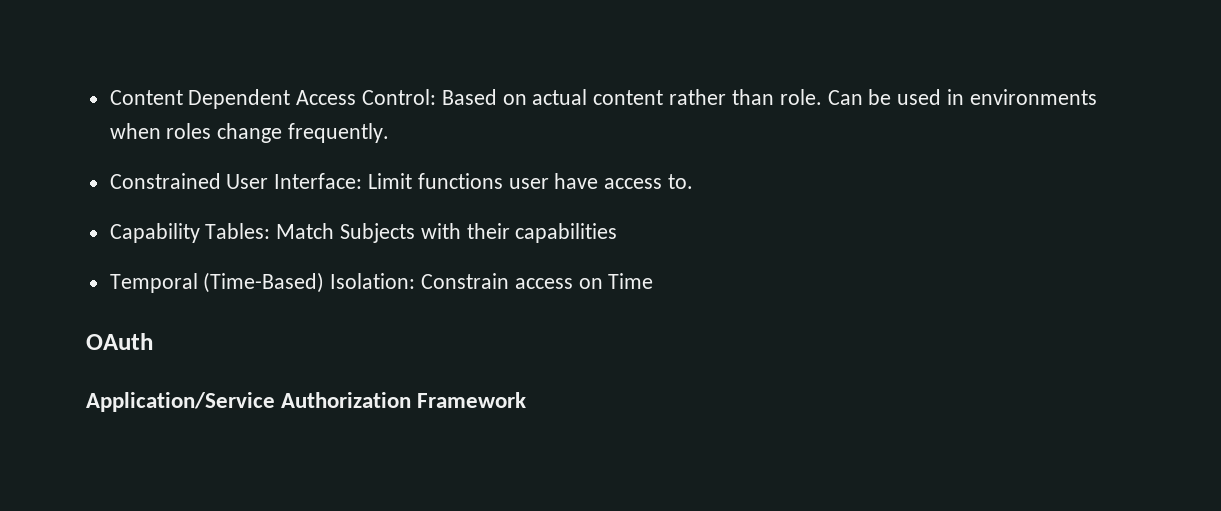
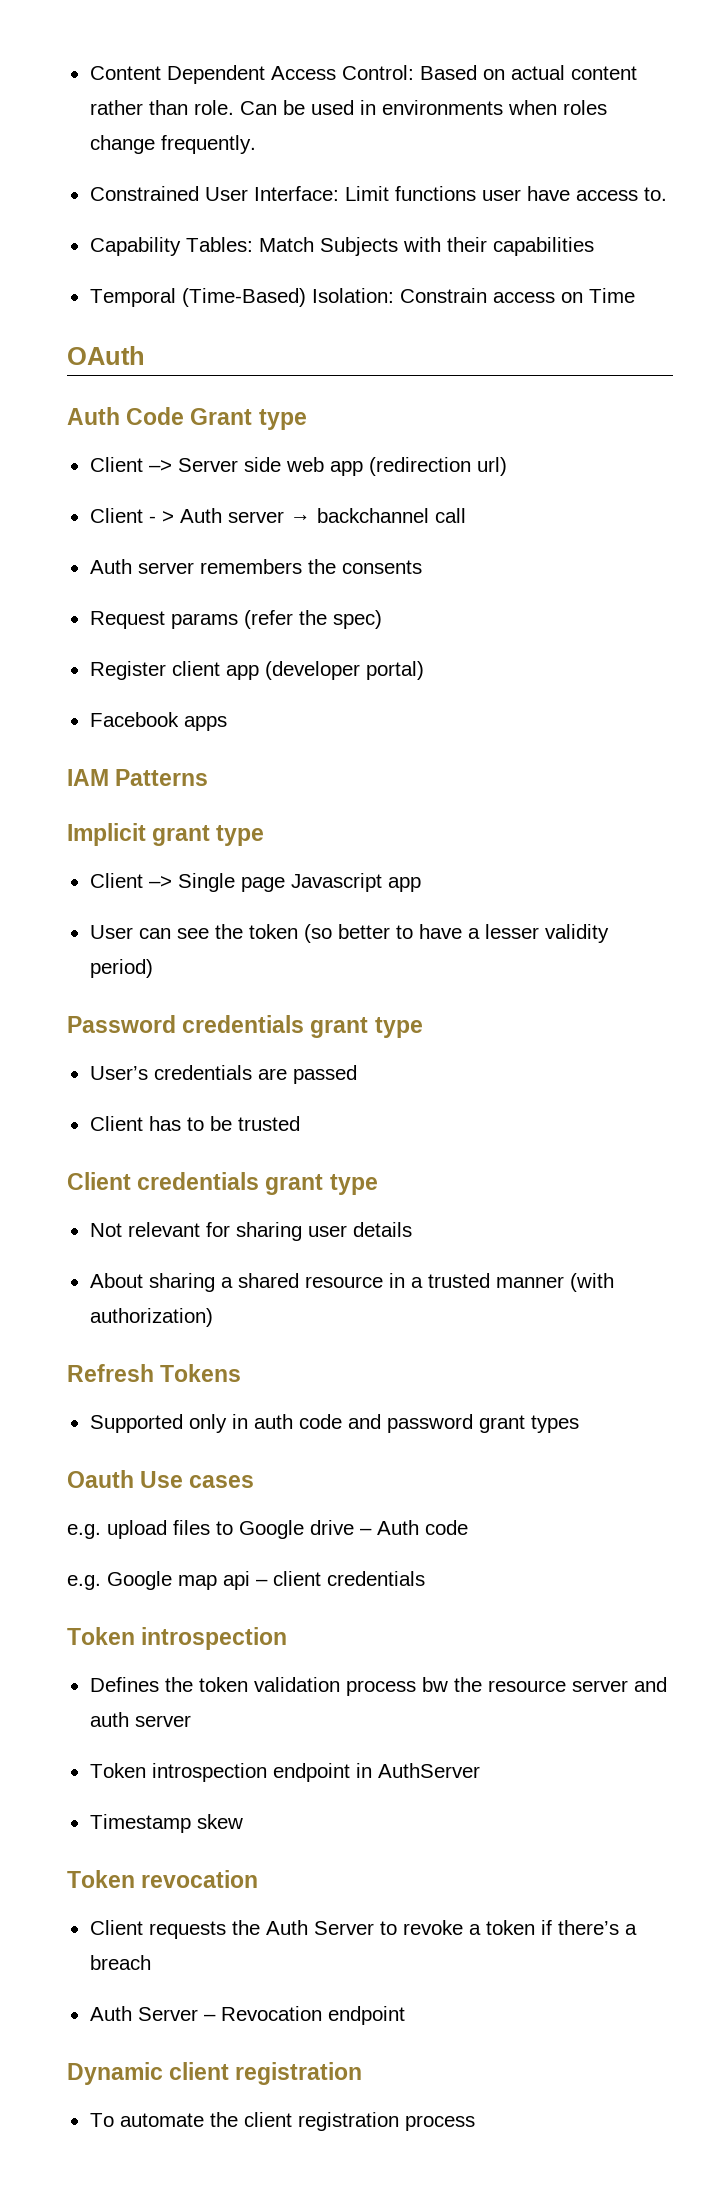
- Application/Service Authorization Framework
+ Auth Code Grant type
+ Client –> Server side web app (redirection url)
+ Client - > Auth server → backchannel call
+ Auth server remembers the consents
+ Request params (refer the spec)
+ Register client app (developer portal)
+ Facebook apps
+ IAM Patterns
+ Implicit grant type
+ Client –> Single page Javascript app
+ User can see the token (so better to have a lesser validity period)
+ Password credentials grant type
+ User’s credentials are passed
+ Client has to be trusted
+ Client credentials grant type
+ Not relevant for sharing user details
+ About sharing a shared resource in a trusted manner (with authorization)
+ Refresh Tokens
+ Supported only in auth code and password grant types
+ Oauth Use cases
+ e.g. upload files to Google drive – Auth code
+ e.g. Google map api – client credentials
+ Token introspection
+ Defines the token validation process bw the resource server and auth server
+ Token introspection endpoint in AuthServer
+ Timestamp skew
+ Token revocation
+ Client requests the Auth Server to revoke a token if there’s a breach
+ Auth Server – Revocation endpoint
+ Dynamic client registration
+ To automate the client registration process

